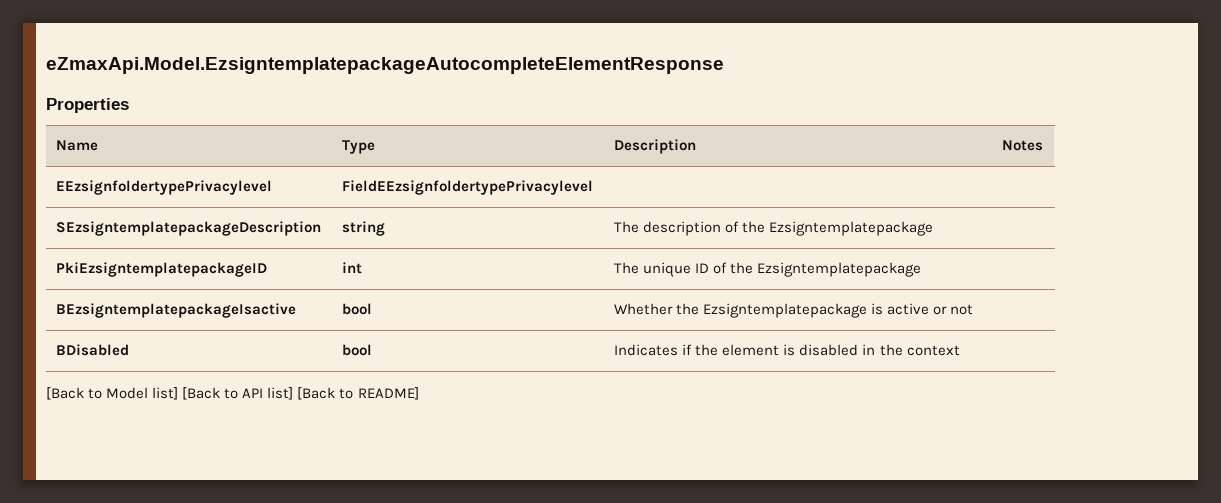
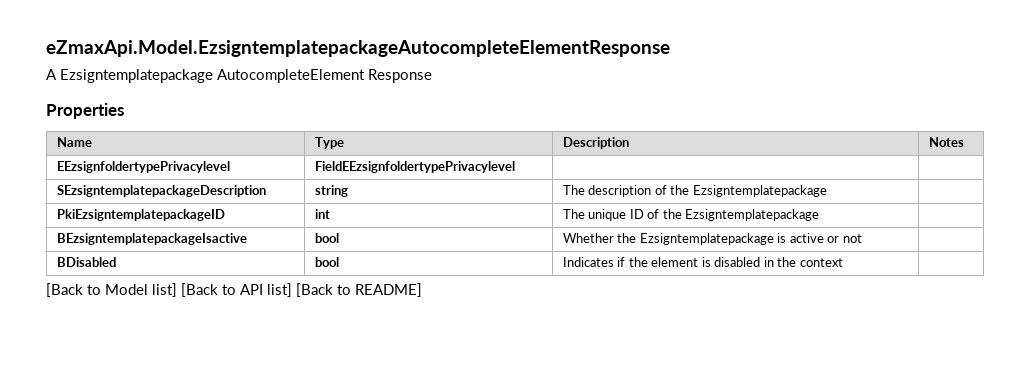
+ A Ezsigntemplatepackage AutocompleteElement Response

